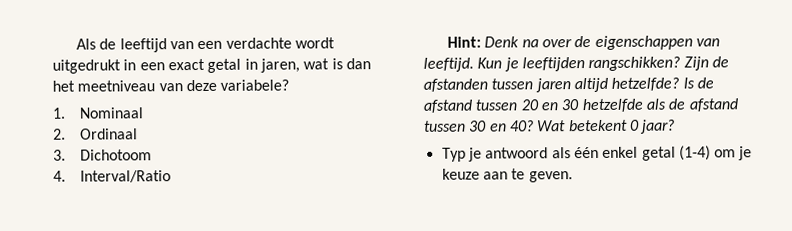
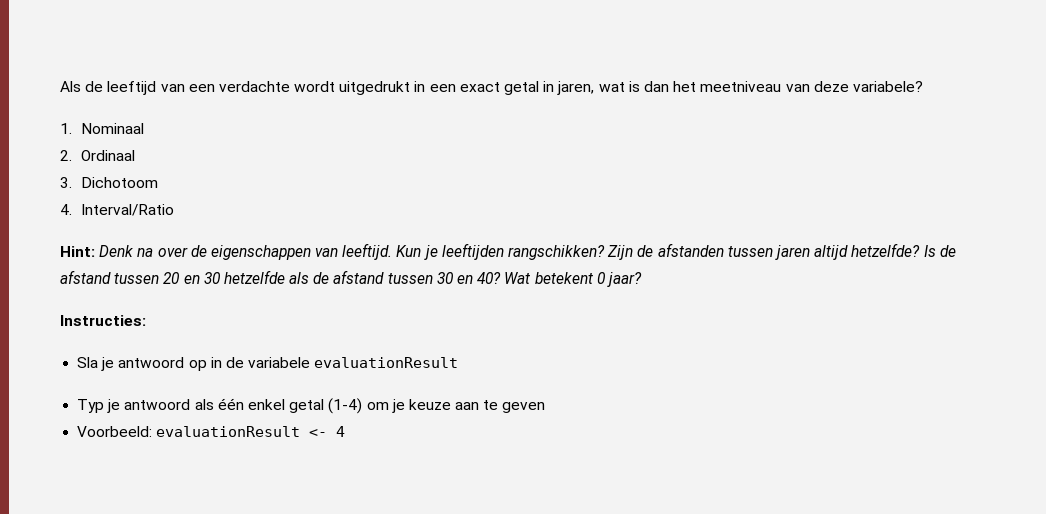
+ Instructies:
+ Sla je antwoord op in de variabele evaluationResult
- Typ je antwoord als één enkel getal (1-4) om je keuze aan te geven.
+ Typ je antwoord als één enkel getal (1-4) om je keuze aan te geven
+ Voorbeeld: evaluationResult <- 4

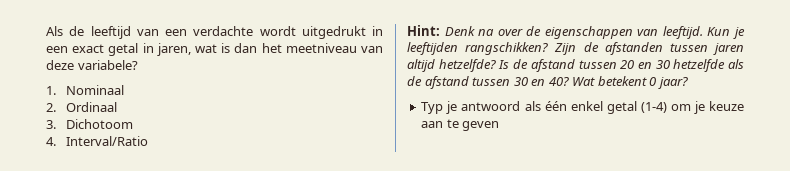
- Instructies:
- Sla je antwoord op in de variabele evaluationResult
- Voorbeeld: evaluationResult <- 4

